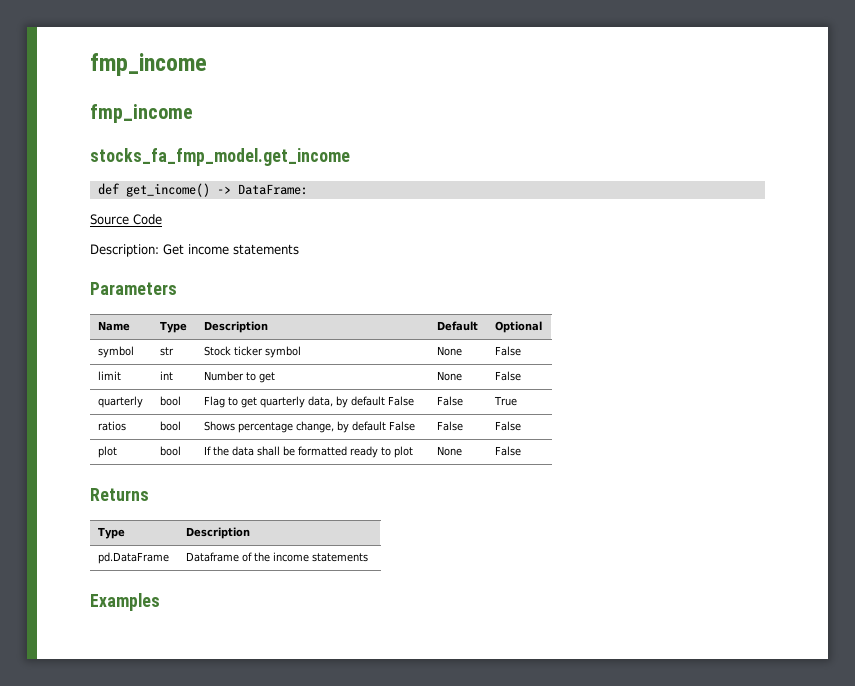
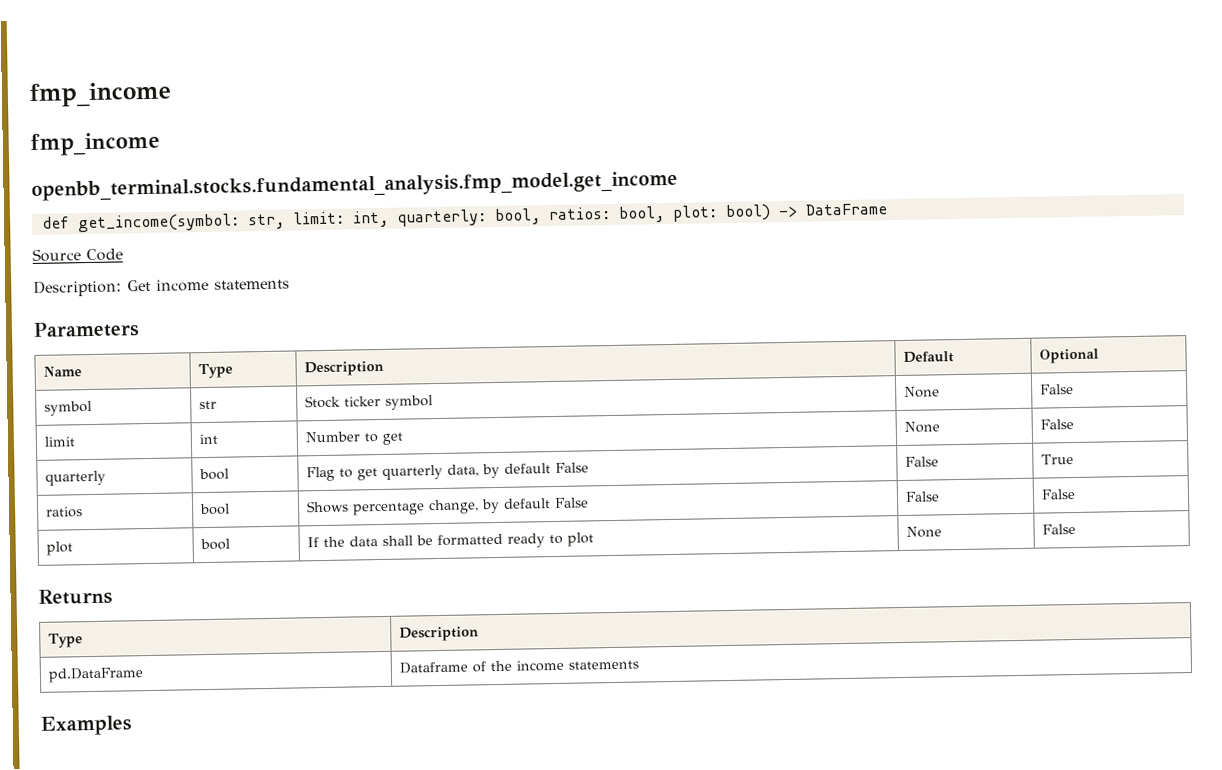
- stocks_fa_fmp_model.get_income
+ openbb_terminal.stocks.fundamental_analysis.fmp_model.get_income
- def get_income() -> DataFrame:
+ def get_income(symbol: str, limit: int, quarterly: bool, ratios: bool, plot: bool) -> DataFrame

